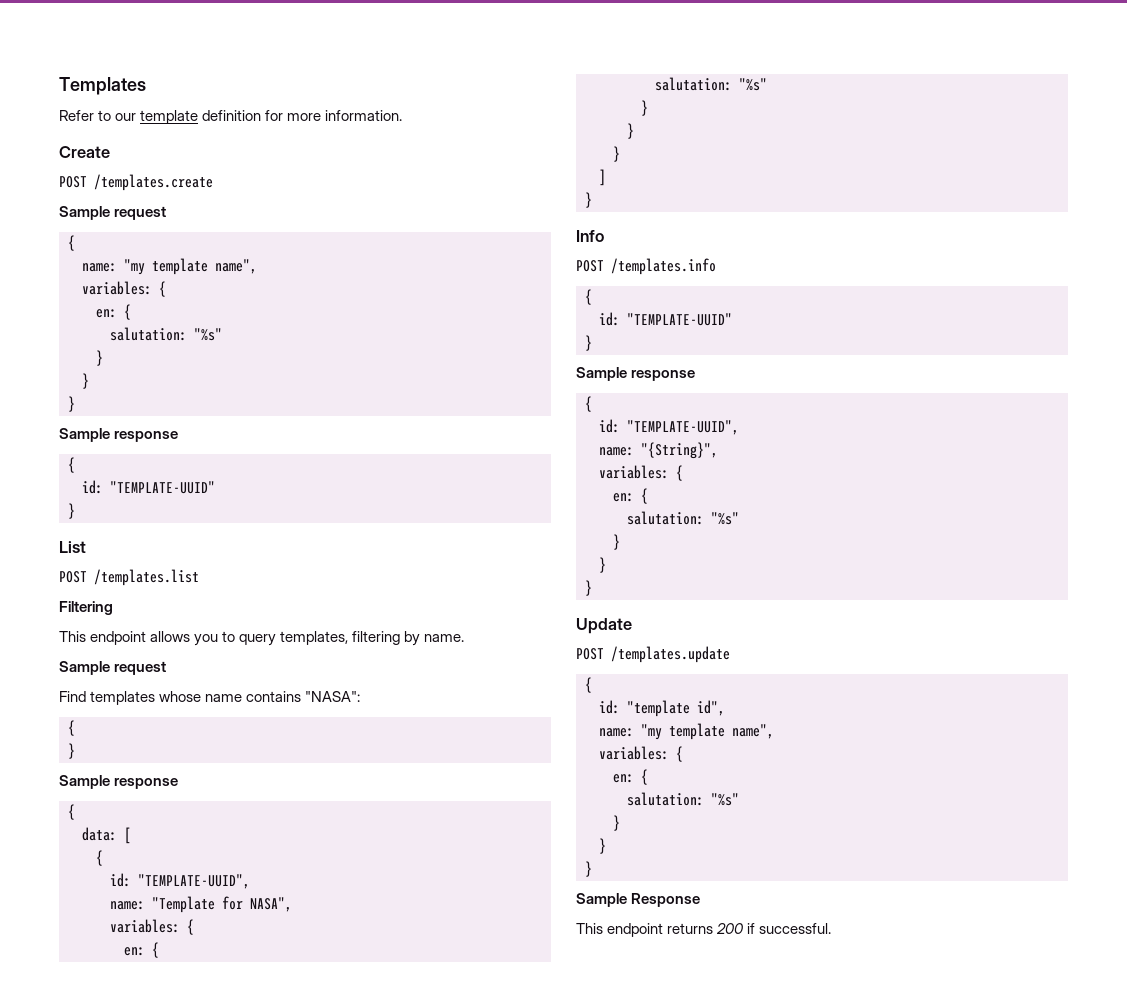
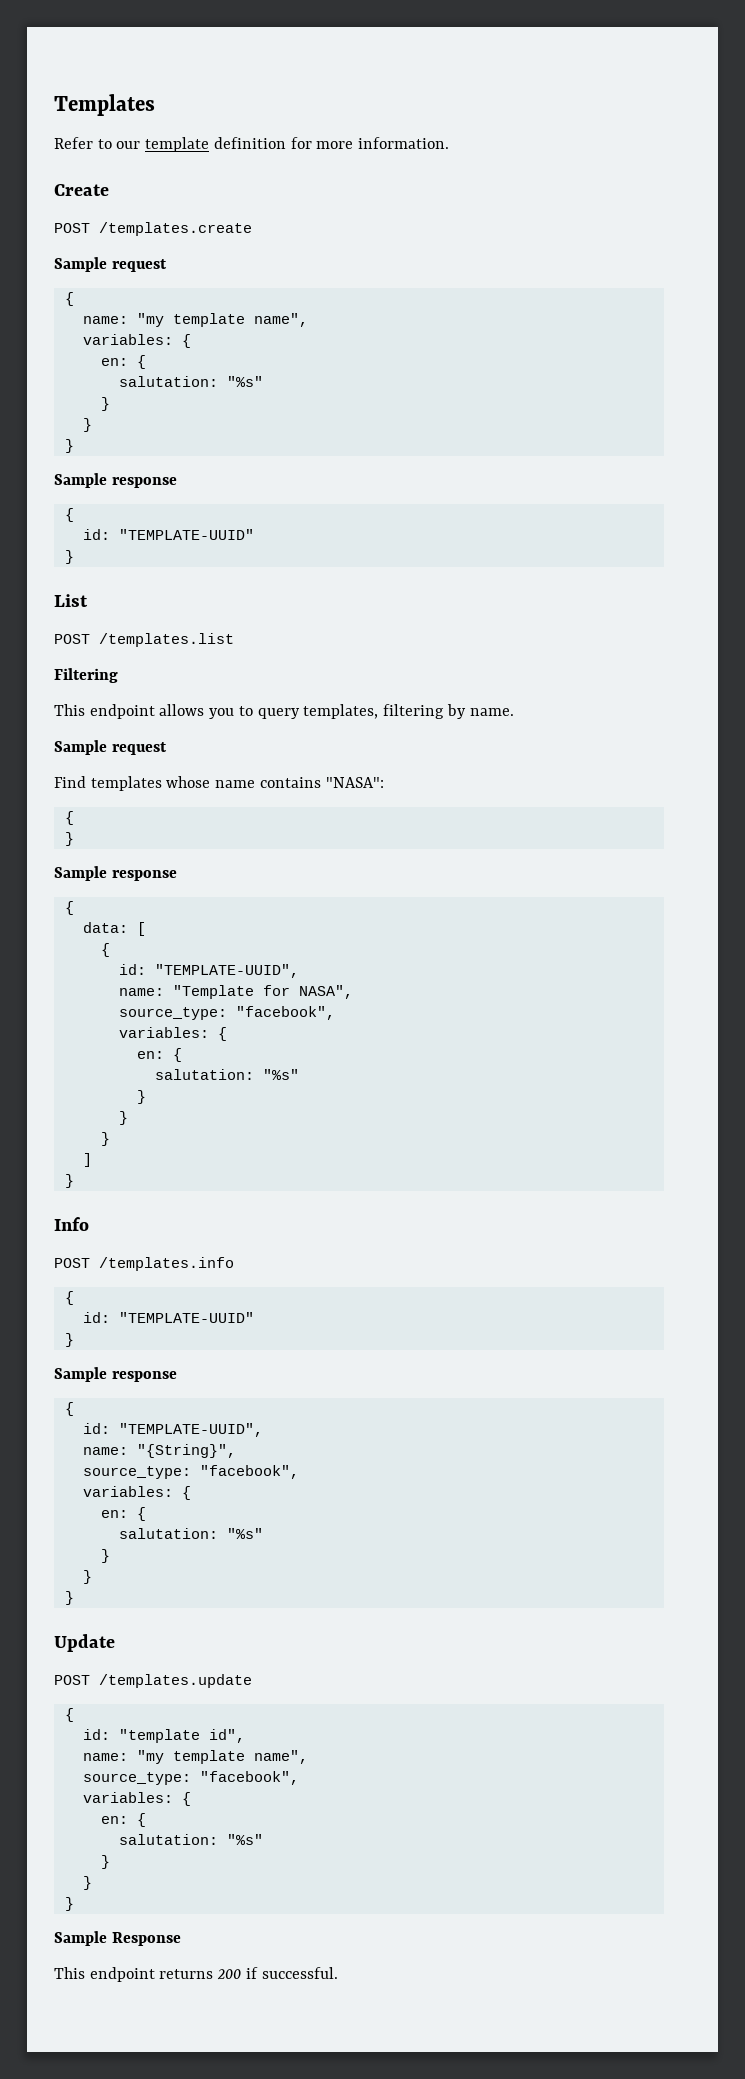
  name: "Template for NASA",
+ source_type: "facebook",
  name: "{String}",
+ source_type: "facebook",
  id: "template id",
  name: "my template name",
+ source_type: "facebook",

